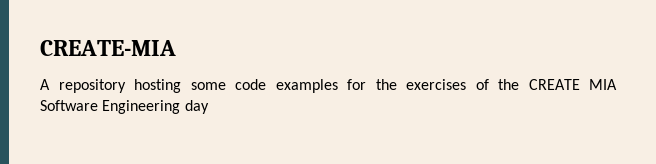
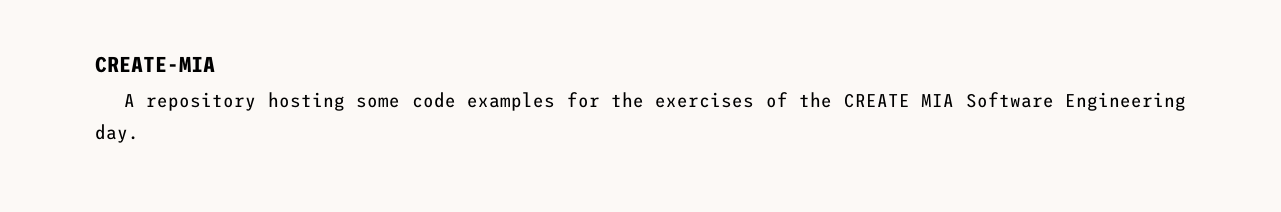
- A repository hosting some code examples for the exercises of the CREATE MIA Software Engineering day
+ A repository hosting some code examples for the exercises of the CREATE MIA Software Engineering day.

